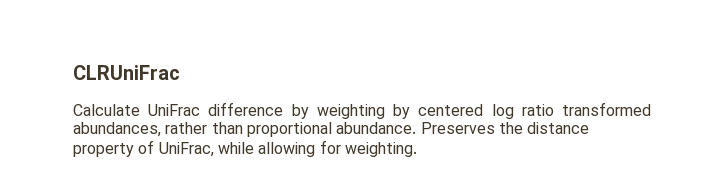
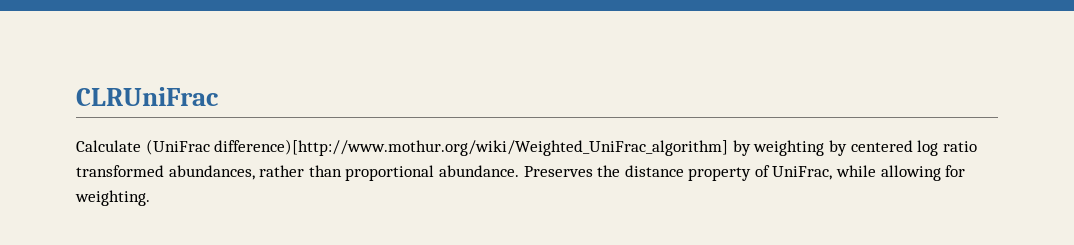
- Calculate UniFrac difference by weighting by centered log ratio transformed abundances, rather than proportional abundance.
+ Calculate (UniFrac difference)[http://www.mothur.org/wiki/Weighted_UniFrac_algorithm] by weighting by centered log ratio transformed abundances, rather than proportional abundance.

